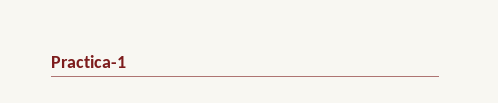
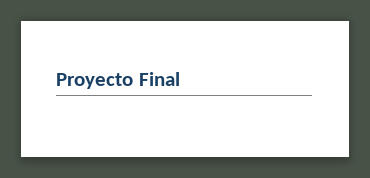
- Practica-1
+ Proyecto Final

